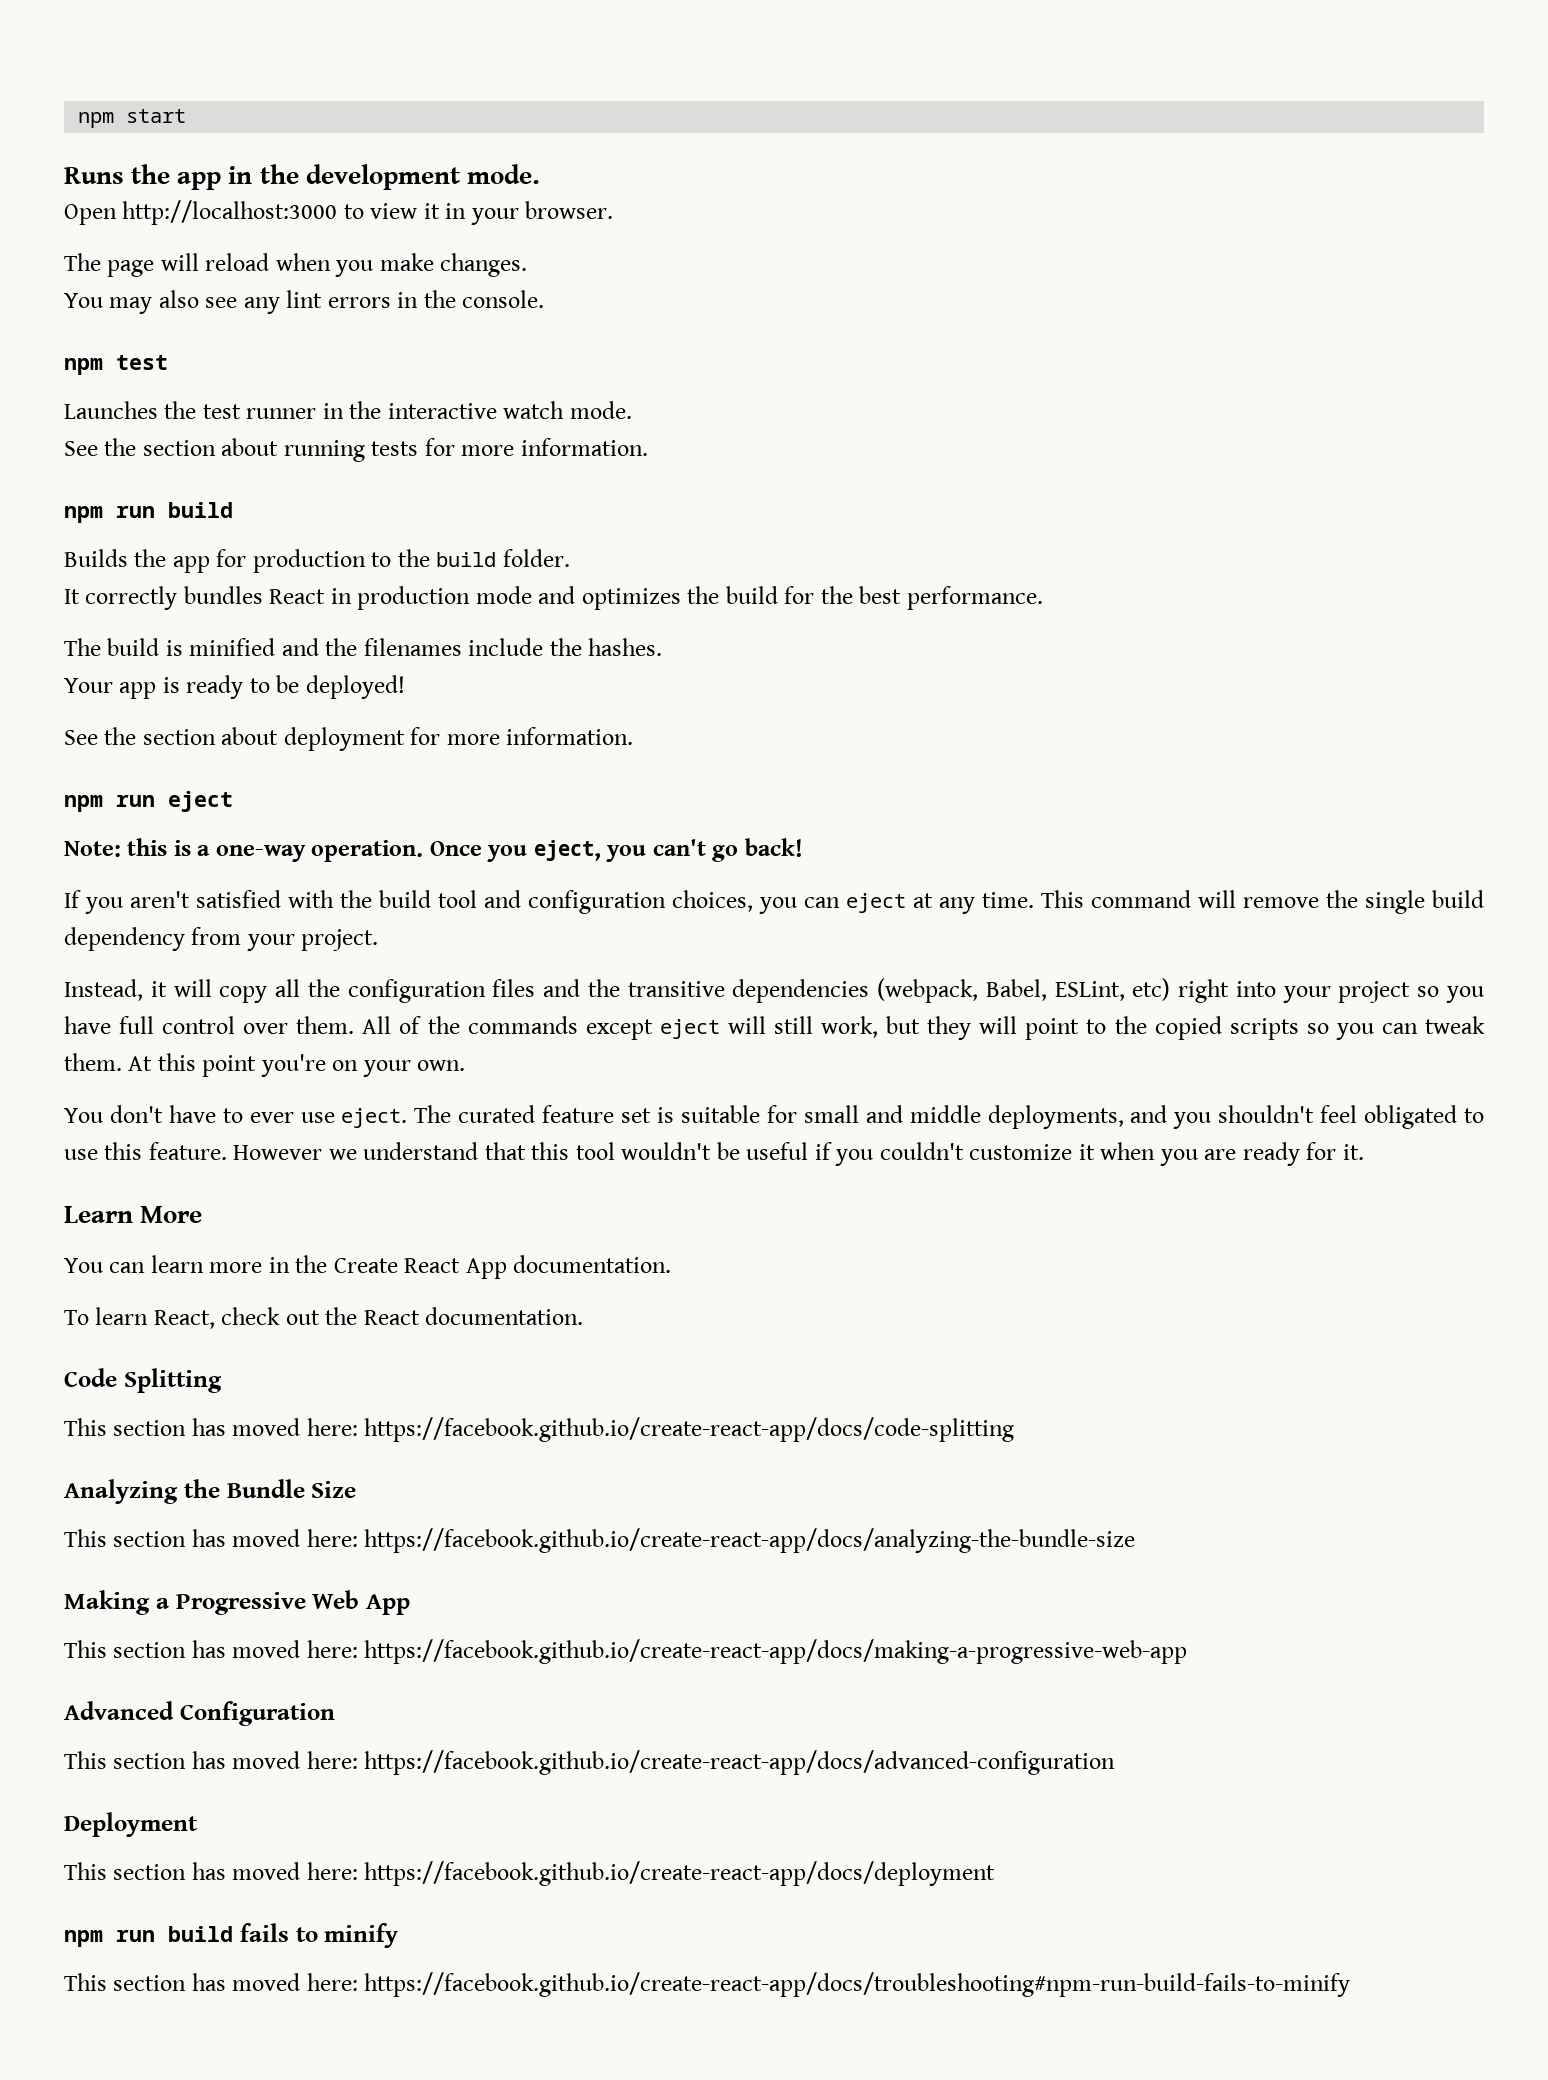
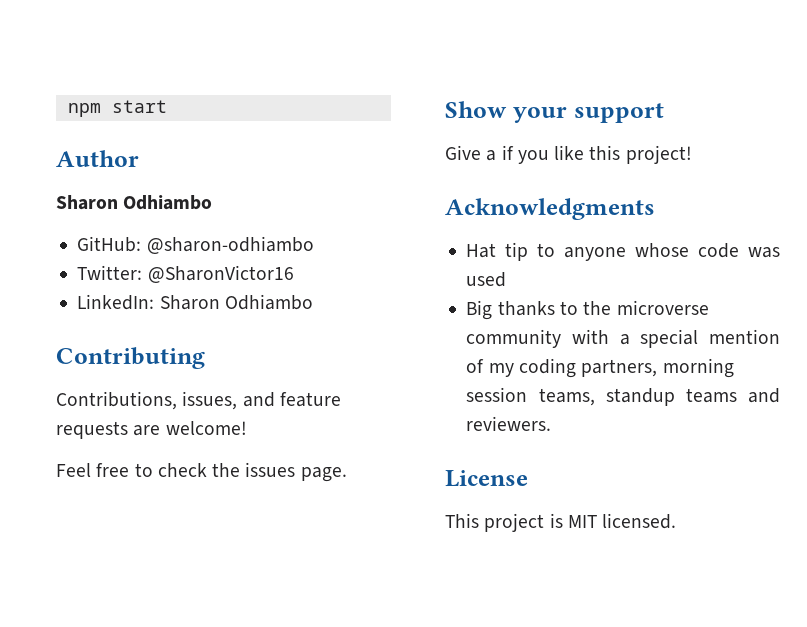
- Runs the app in the development mode.
- Open http://localhost:3000 to view it in your browser.
- The page will reload when you make changes.
- You may also see any lint errors in the console.
- npm test
- Launches the test runner in the interactive watch mode.
- See the section about running tests for more information.
- npm run build
- Builds the app for production to the build folder.
- It correctly bundles React in production mode and optimizes the build for the best performance.
- The build is minified and the filenames include the hashes.
- Your app is ready to be deployed!
- See the section about deployment for more information.
- npm run eject
- Note: this is a one-way operation. Once you eject, you can't go back!
- If you aren't satisfied with the build tool and configuration choices, you can eject at any time. This command will remove the single build dependency from your project.
- Instead, it will copy all the configuration files and the transitive dependencies (webpack, Babel, ESLint, etc) right into your project so you have full control over them. All of the commands except eject will still work, but they will point to the copied scripts so you can tweak them. At this point you're on your own.
- You don't have to ever use eject. The curated feature set is suitable for small and middle deployments, and you shouldn't feel obligated to use this feature. However we understand that this tool wouldn't be useful if you couldn't customize it when you are ready for it.
- Learn More
- You can learn more in the Create React App documentation.
- To learn React, check out the React documentation.
- Code Splitting
- This section has moved here: https://facebook.github.io/create-react-app/docs/code-splitting
- Analyzing the Bundle Size
- This section has moved here: https://facebook.github.io/create-react-app/docs/analyzing-the-bundle-size
- Making a Progressive Web App
- This section has moved here: https://facebook.github.io/create-react-app/docs/making-a-progressive-web-app
- Advanced Configuration
- This section has moved here: https://facebook.github.io/create-react-app/docs/advanced-configuration
- Deployment
- This section has moved here: https://facebook.github.io/create-react-app/docs/deployment
- npm run build fails to minify
- This section has moved here: https://facebook.github.io/create-react-app/docs/troubleshooting#npm-run-build-fails-to-minify
+ Author
+ Sharon Odhiambo
+ GitHub: @sharon-odhiambo
+ Twitter: @SharonVictor16
+ LinkedIn: Sharon Odhiambo
+ Contributing
+ Contributions, issues, and feature requests are welcome!
+ Feel free to check the issues page.
+ Show your support
+ Give a if you like this project!
+ Acknowledgments
+ Hat tip to anyone whose code was used
+ Big thanks to the microverse community with a special mention of my coding partners, morning session teams, standup teams and reviewers.
+ License
+ This project is MIT licensed.

